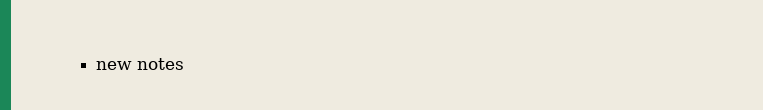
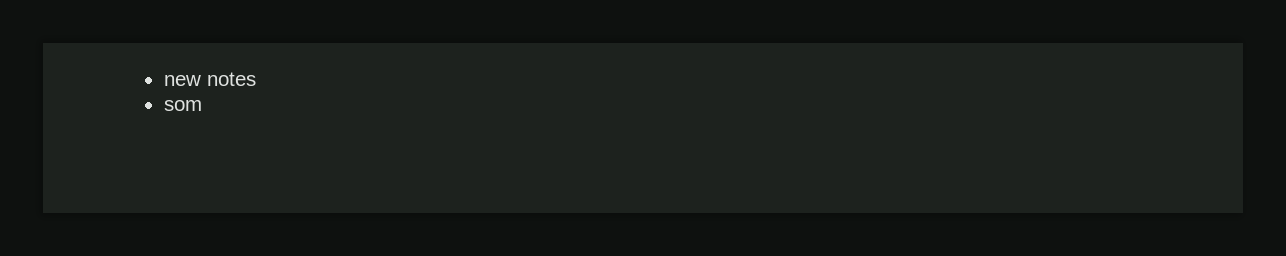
+ som

